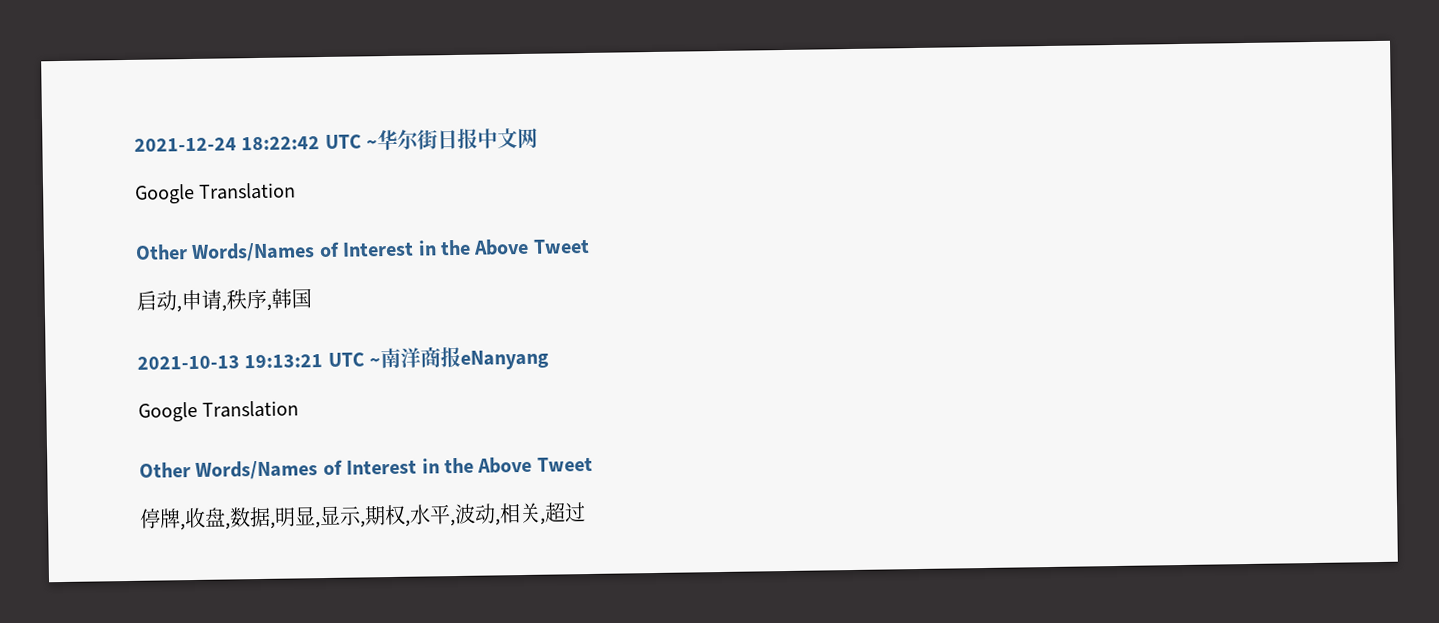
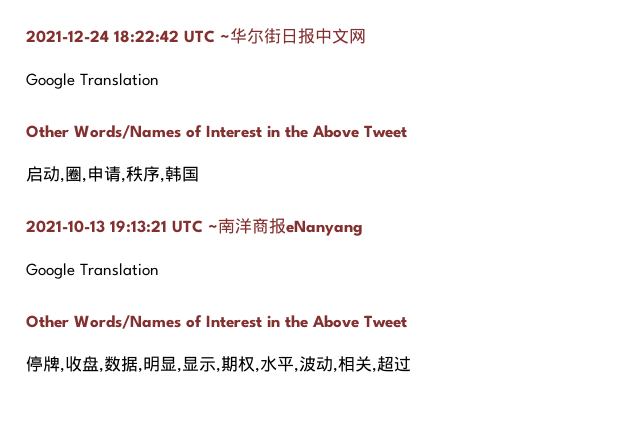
- 启动,申请,秩序,韩国
+ 启动,圈,申请,秩序,韩国

